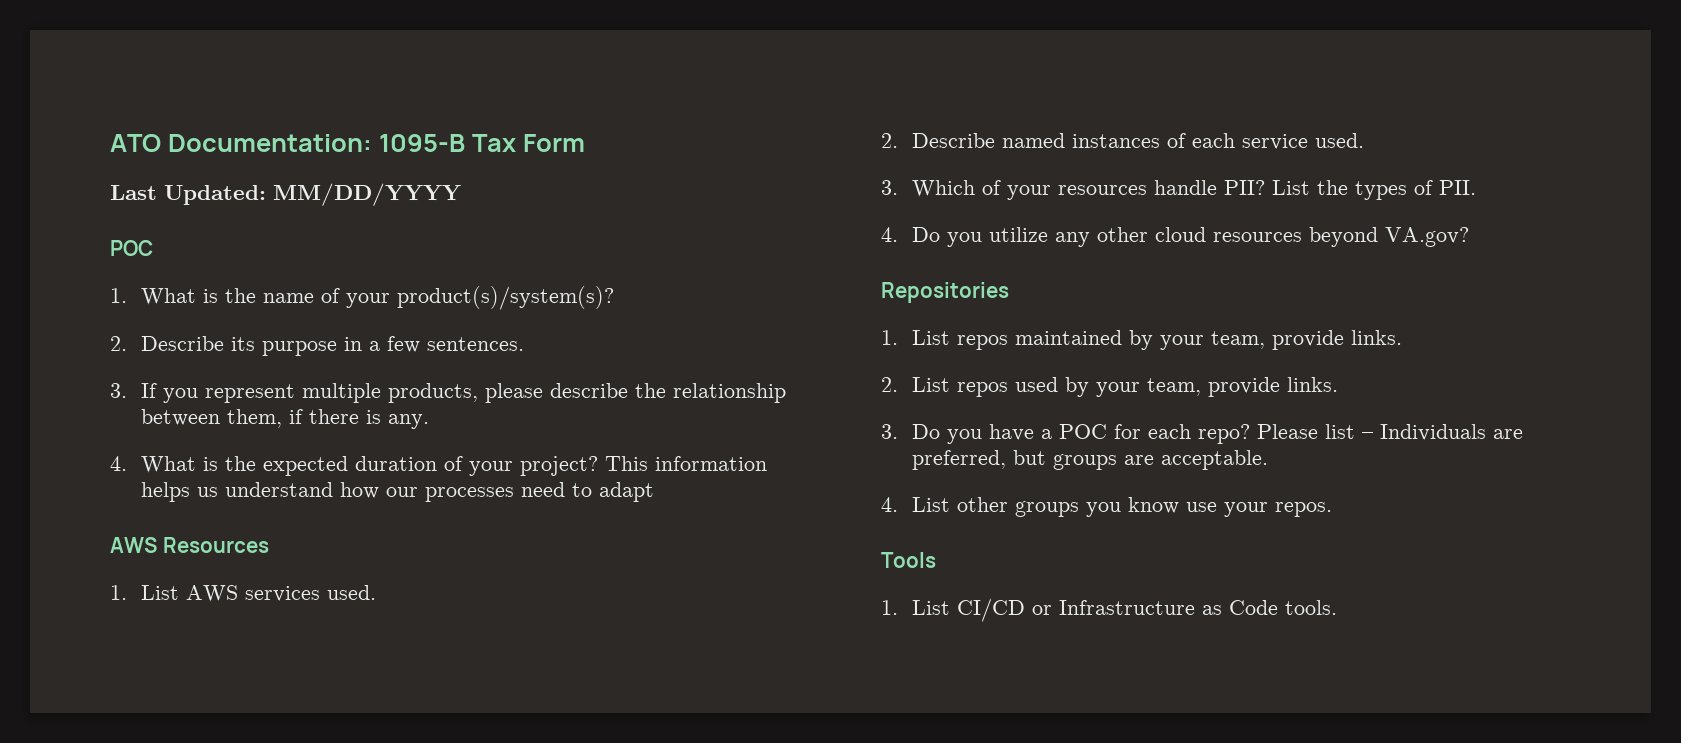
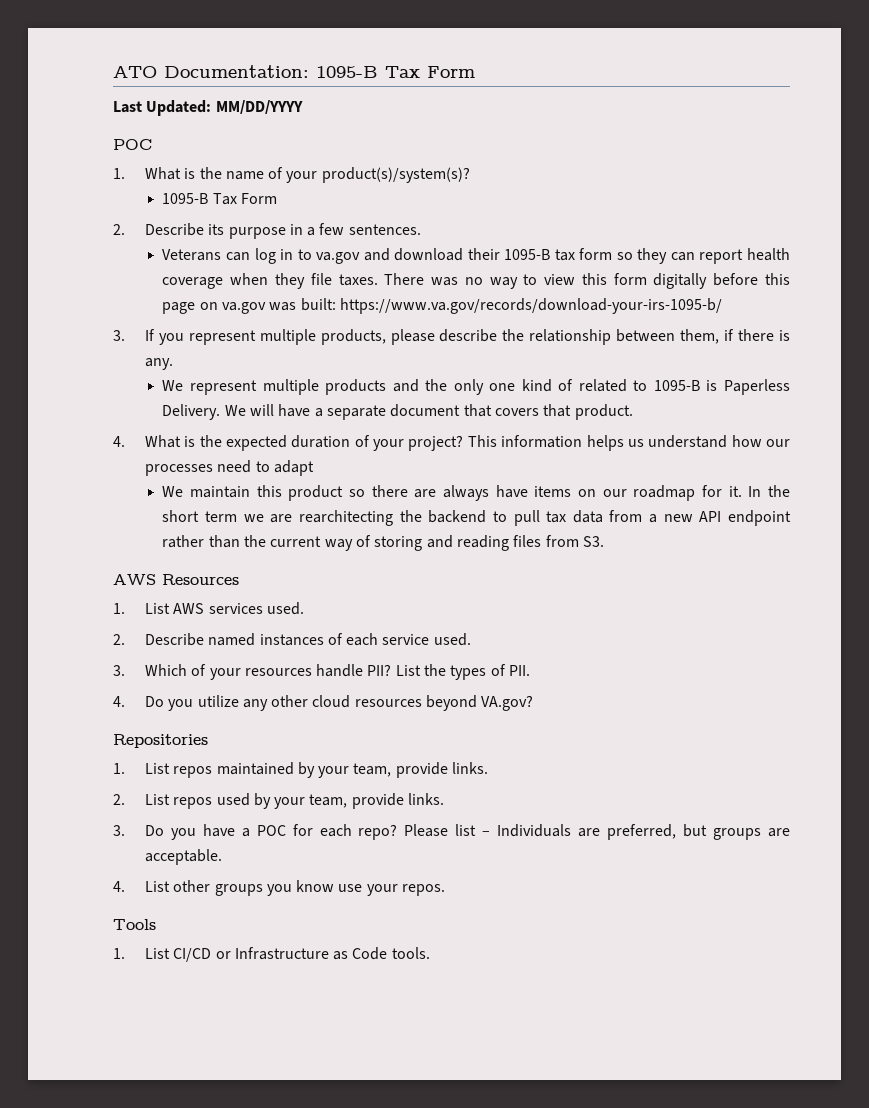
  1. What is the name of your product(s)/system(s)?
+ 1095-B Tax Form
+ Veterans can log in to va.gov and download their 1095-B tax form so they can report health coverage when they file taxes. There was no way to view this form digitally before this page on va.gov was built: https://www.va.gov/records/download-your-irs-1095-b/
+ We represent multiple products and the only one kind of related to 1095-B is Paperless Delivery. We will have a separate document that covers that product.
+ We maintain this product so there are always have items on our roadmap for it. In the short term we are rearchitecting the backend to pull tax data from a new API endpoint rather than the current way of storing and reading files from S3.

